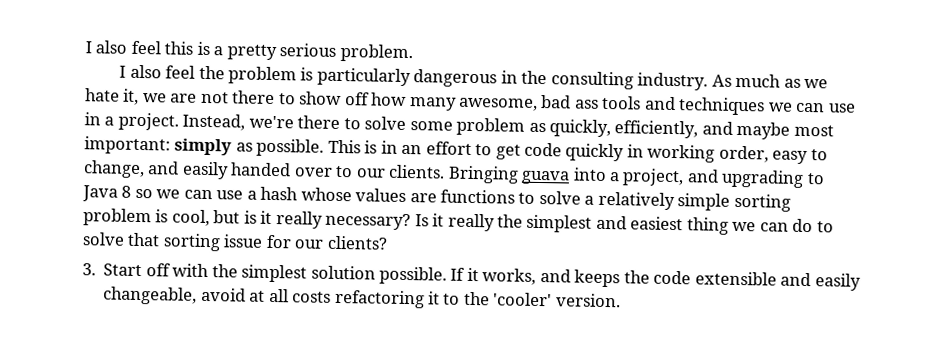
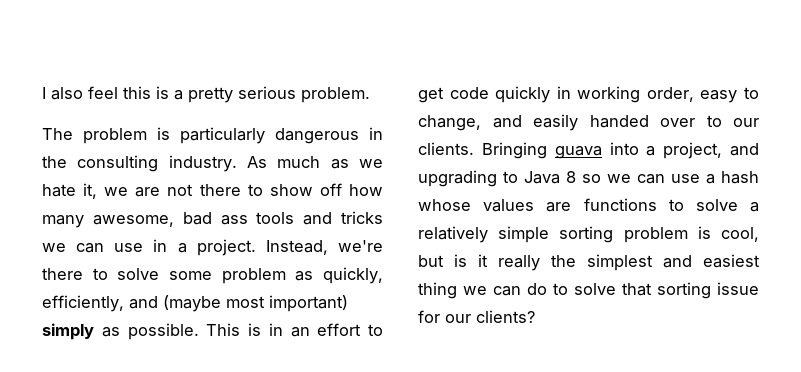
- I also feel the problem is particularly dangerous in the consulting industry.
+ The problem is particularly dangerous in the consulting industry.
- As much as we hate it, we are not there to show off how many awesome, bad ass tools and techniques we can use in a project.
+ As much as we hate it, we are not there to show off how many awesome, bad ass tools and tricks we can use in a project.
- Instead, we're there to solve some problem as quickly, efficiently, and maybe most important: simply as possible.
+ Instead, we're there to solve some problem as quickly, efficiently, and (maybe most important) simply as possible.
- Bringing guava into a project, and upgrading to Java 8 so we can use a hash whose values are functions to solve a relatively simple sorting problem is cool, but is it really necessary? Is it really the simplest and easiest thing we can do to solve that sorting issue for our clients?
+ Bringing guava into a project, and upgrading to Java 8 so we can use a hash whose values are functions to solve a relatively simple sorting problem is cool, but is it really the simplest and easiest thing we can do to solve that sorting issue for our clients?
- 3. Start off with the simplest solution possible. If it works, and keeps the code extensible and easily changeable, avoid at all costs refactoring it to the 'cooler' version.

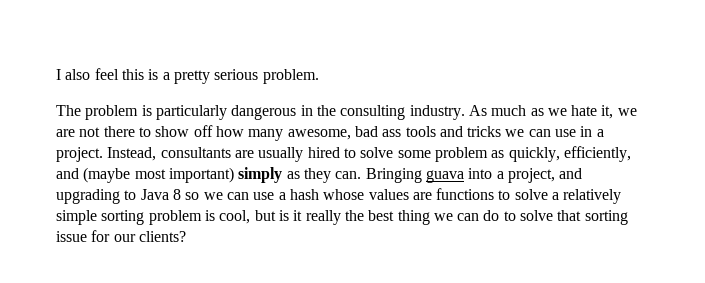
- Instead, we're there to solve some problem as quickly, efficiently, and (maybe most important) simply as possible. This is in an effort to get code quickly in working order, easy to change, and easily handed over to our clients.
+ Instead, consultants are usually hired to solve some problem as quickly, efficiently, and (maybe most important) simply as they can.
- Bringing guava into a project, and upgrading to Java 8 so we can use a hash whose values are functions to solve a relatively simple sorting problem is cool, but is it really the simplest and easiest thing we can do to solve that sorting issue for our clients?
+ Bringing guava into a project, and upgrading to Java 8 so we can use a hash whose values are functions to solve a relatively simple sorting problem is cool, but is it really the best thing we can do to solve that sorting issue for our clients?

